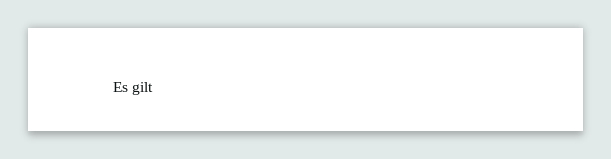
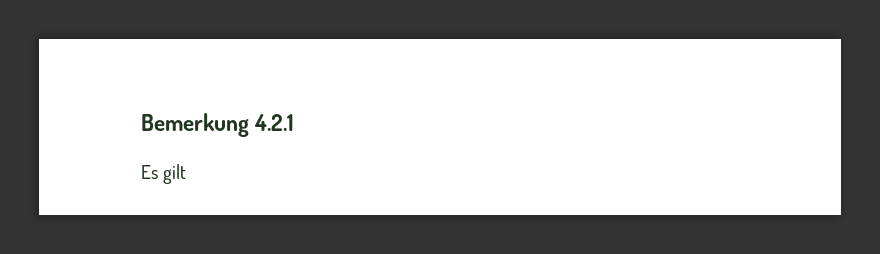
+ Bemerkung 4.2.1

